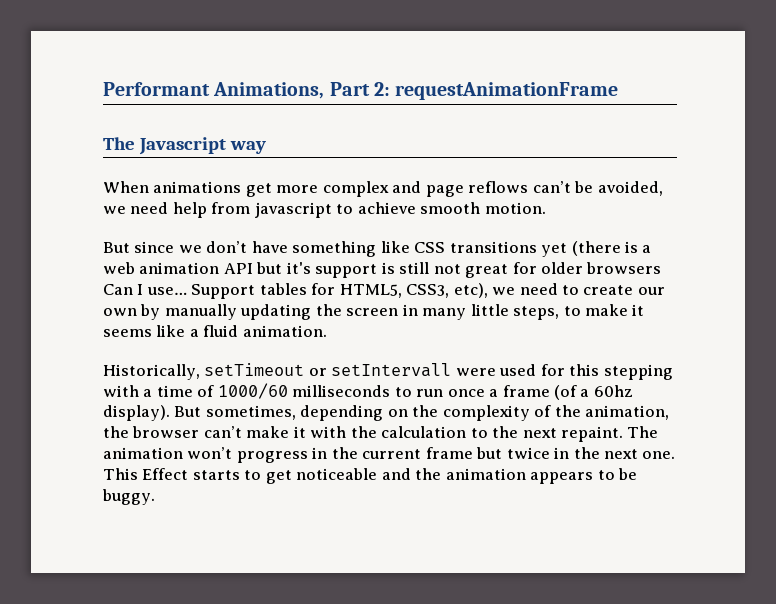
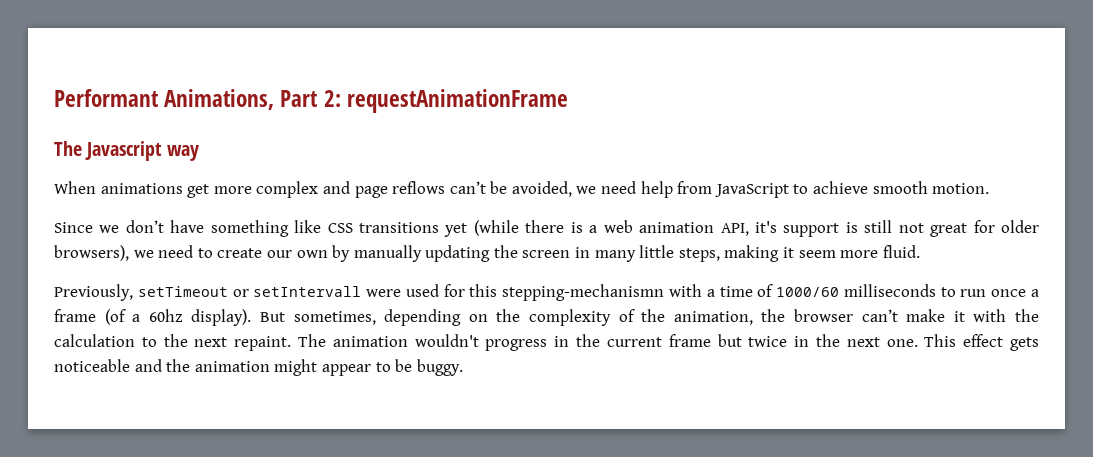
- When animations get more complex and page reflows can’t be avoided, we need help from javascript to achieve smooth motion.
+ When animations get more complex and page reflows can’t be avoided, we need help from JavaScript to achieve smooth motion.
- But since we don’t have something like CSS transitions yet (there is a web animation API but it's support is still not great for older browsers Can I use… Support tables for HTML5, CSS3, etc), we need to create our own by manually updating the screen in many little steps, to make it seems like a fluid animation.
- Historically, setTimeout or setIntervall were used for this stepping with a time of 1000/60 milliseconds to run once a frame (of a 60hz display).
+ Since we don’t have something like CSS transitions yet (while there is a web animation API, it's support is still not great for older browsers), we need to create our own by manually updating the screen in many little steps, making it seem more fluid.
+ Previously, setTimeout or setIntervall were used for this stepping-mechanismn with a time of 1000/60 milliseconds to run once a frame (of a 60hz display).
- The animation won’t progress in the current frame but twice in the next one.
+ The animation wouldn't progress in the current frame but twice in the next one.
- This Effect starts to get noticeable and the animation appears to be buggy.
+ This effect gets noticeable and the animation might appear to be buggy.

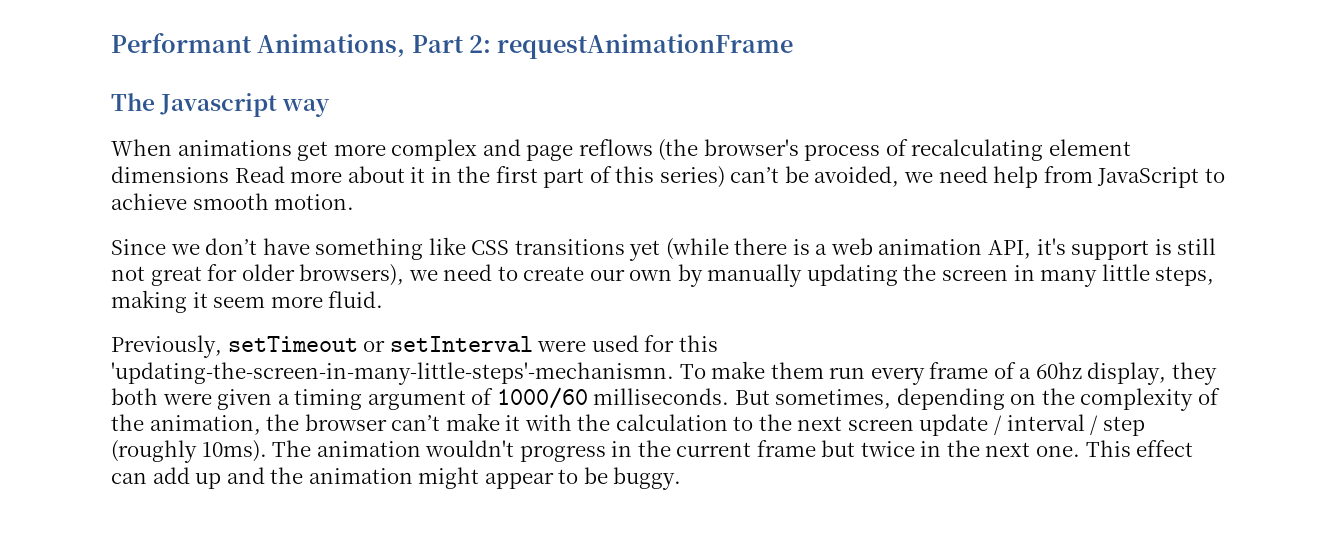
- When animations get more complex and page reflows can’t be avoided, we need help from JavaScript to achieve smooth motion.
+ When animations get more complex and page reflows (the browser's process of recalculating element dimensions Read more about it in the first part of this series) can’t be avoided, we need help from JavaScript to achieve smooth motion.
- Previously, setTimeout or setIntervall were used for this stepping-mechanismn with a time of 1000/60 milliseconds to run once a frame (of a 60hz display).
+ Previously, setTimeout or setInterval were used for this 'updating-the-screen-in-many-little-steps'-mechanismn. To make them run every frame of a 60hz display, they both were given a timing argument of 1000/60 milliseconds.
- But sometimes, depending on the complexity of the animation, the browser can’t make it with the calculation to the next repaint.
+ But sometimes, depending on the complexity of the animation, the browser can’t make it with the calculation to the next screen update / interval / step (roughly 10ms).
- This effect gets noticeable and the animation might appear to be buggy.
+ This effect can add up and the animation might appear to be buggy.

